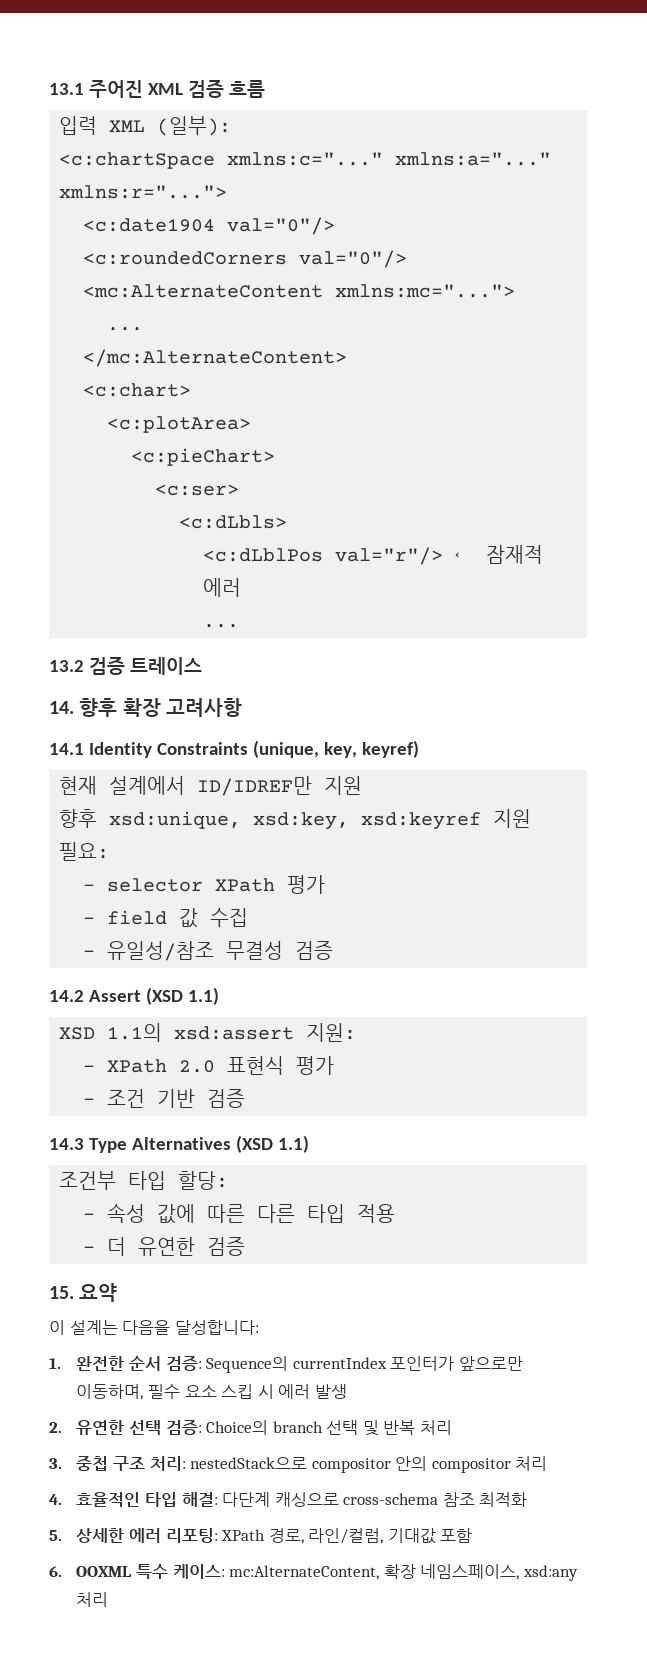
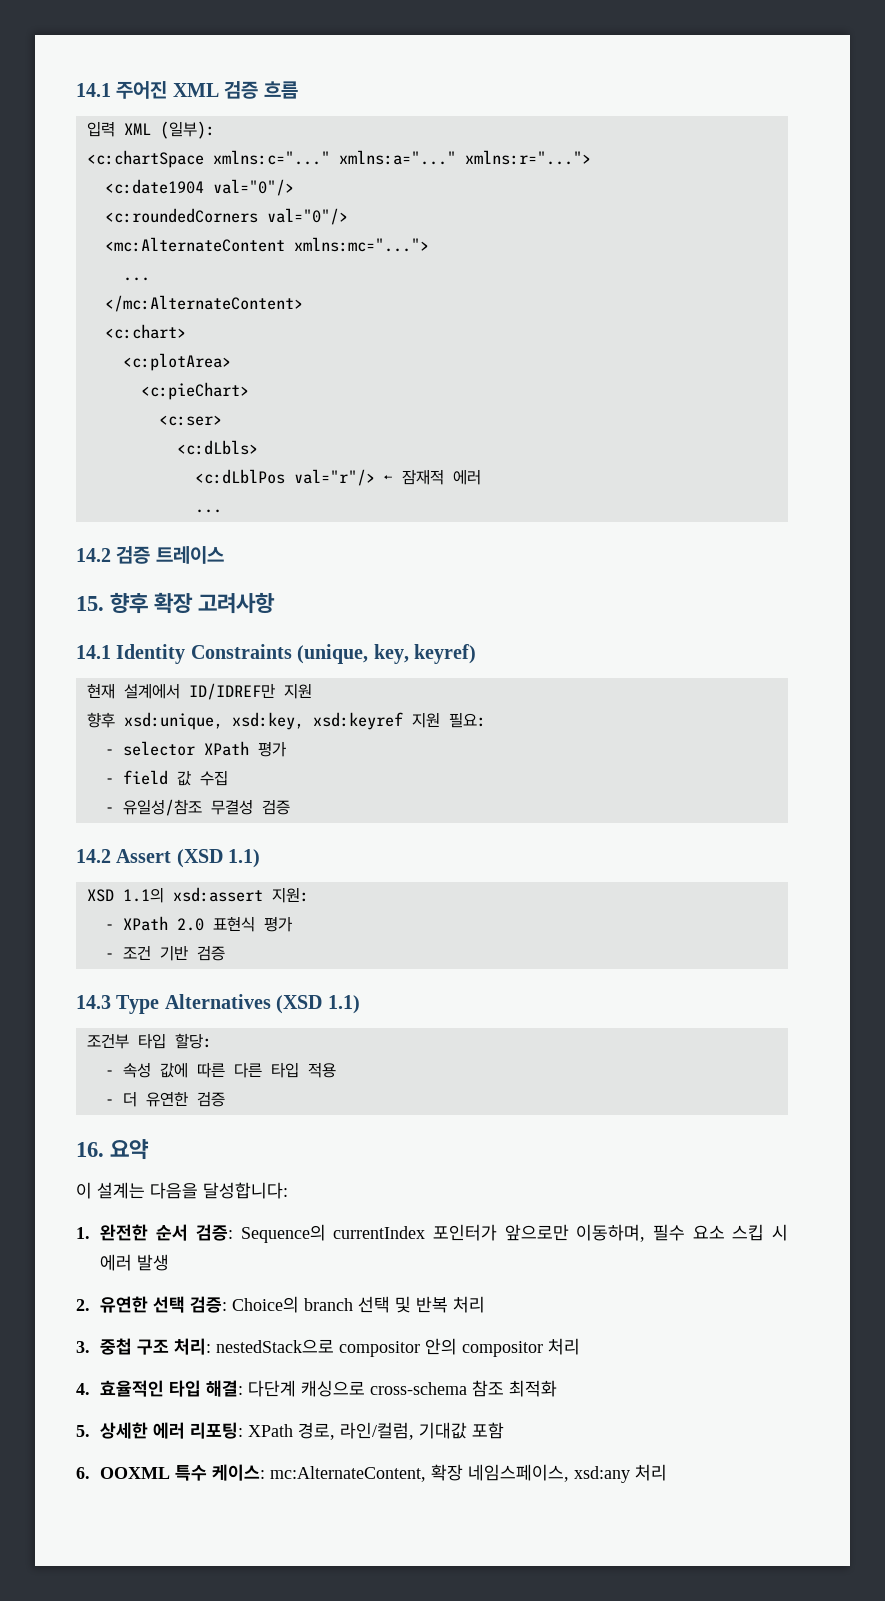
- 13.1 주어진 XML 검증 흐름
+ 14.1 주어진 XML 검증 흐름
- 13.2 검증 트레이스
+ 14.2 검증 트레이스
- 14. 향후 확장 고려사항
+ 15. 향후 확장 고려사항
- 15. 요약
+ 16. 요약

